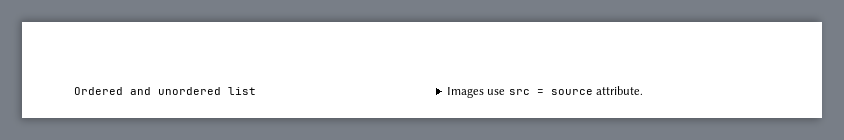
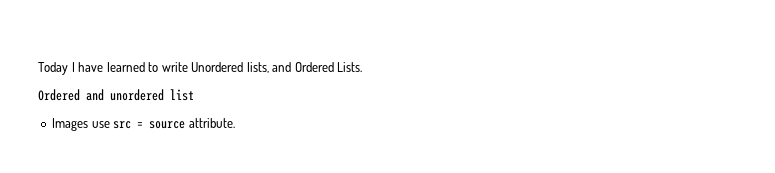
+ Today I have learned to write Unordered lists, and Ordered Lists.

